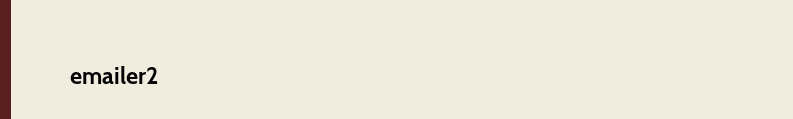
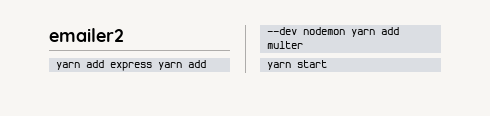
+ yarn add express yarn add --dev nodemon yarn add multer
+ yarn start

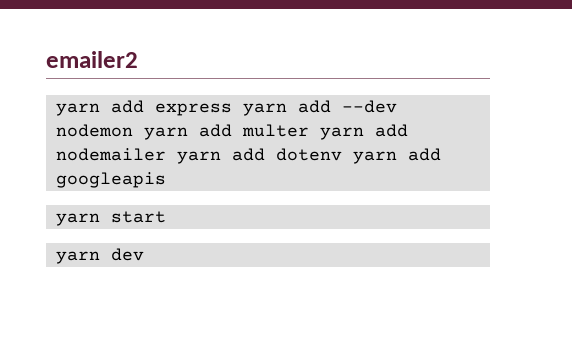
- yarn add express yarn add --dev nodemon yarn add multer
+ yarn add express yarn add --dev nodemon yarn add multer yarn add nodemailer yarn add dotenv yarn add googleapis
+ yarn dev

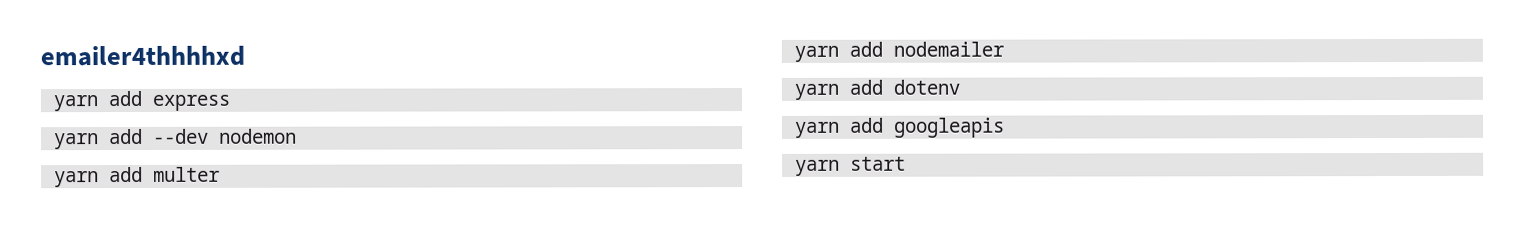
- emailer2
+ emailer4thhhhxd
- yarn add express yarn add --dev nodemon yarn add multer yarn add nodemailer yarn add dotenv yarn add googleapis
+ yarn add express
+ yarn add --dev nodemon
+ yarn add multer
+ yarn add nodemailer
+ yarn add dotenv
+ yarn add googleapis
- yarn dev

